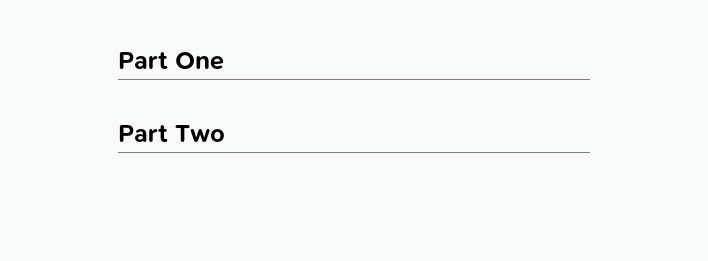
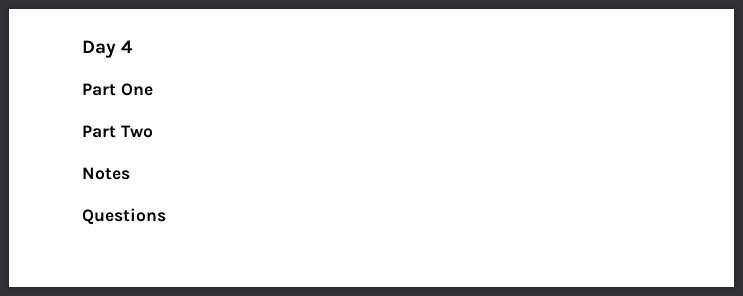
+ Day 4
+ Notes
+ Questions

